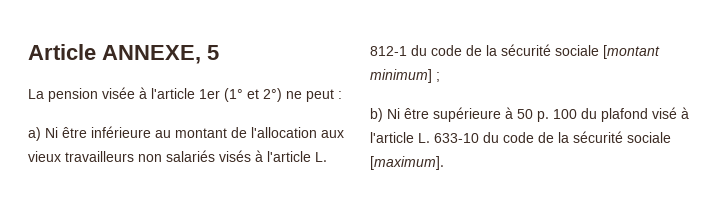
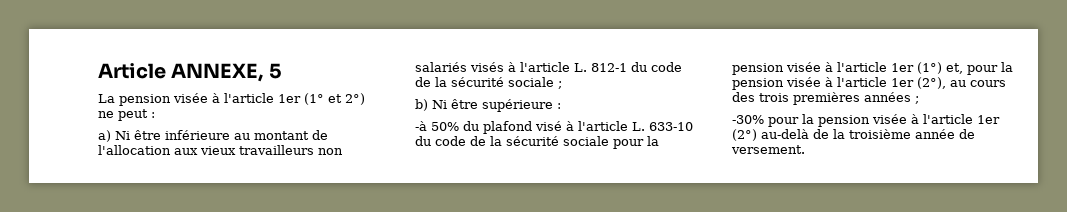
- a) Ni être inférieure au montant de l'allocation aux vieux travailleurs non salariés visés à l'article L. 812-1 du code de la sécurité sociale [montant minimum] ;
+ a) Ni être inférieure au montant de l'allocation aux vieux travailleurs non salariés visés à l'article L. 812-1 du code de la sécurité sociale ;
- b) Ni être supérieure à 50 p. 100 du plafond visé à l'article L. 633-10 du code de la sécurité sociale [maximum].
+ b) Ni être supérieure :
+ -à 50% du plafond visé à l'article L. 633-10 du code de la sécurité sociale pour la pension visée à l'article 1er (1°) et, pour la pension visée à l'article 1er (2°), au cours des trois premières années ;
+ -30% pour la pension visée à l'article 1er (2°) au-delà de la troisième année de versement.

